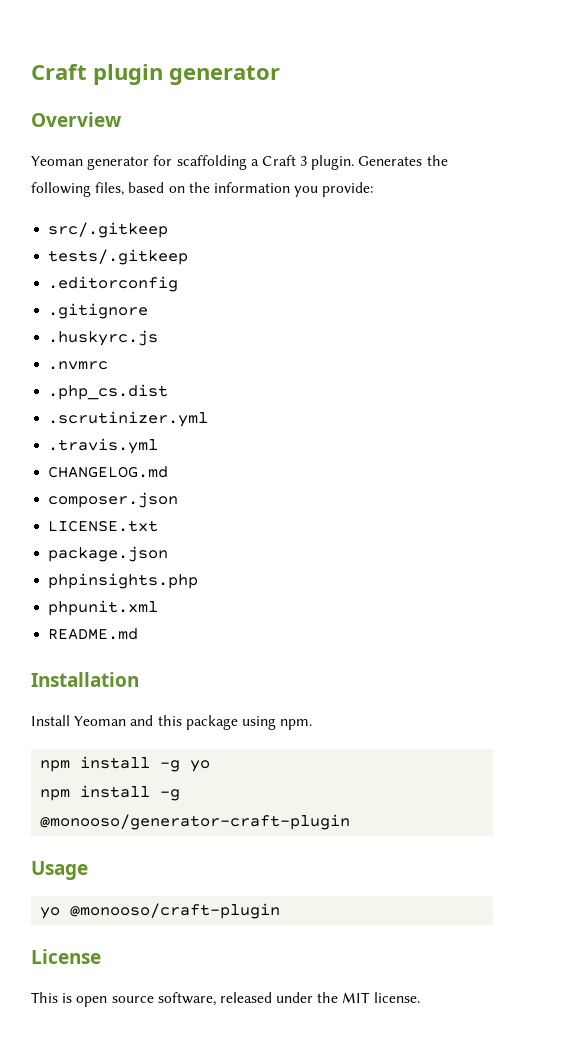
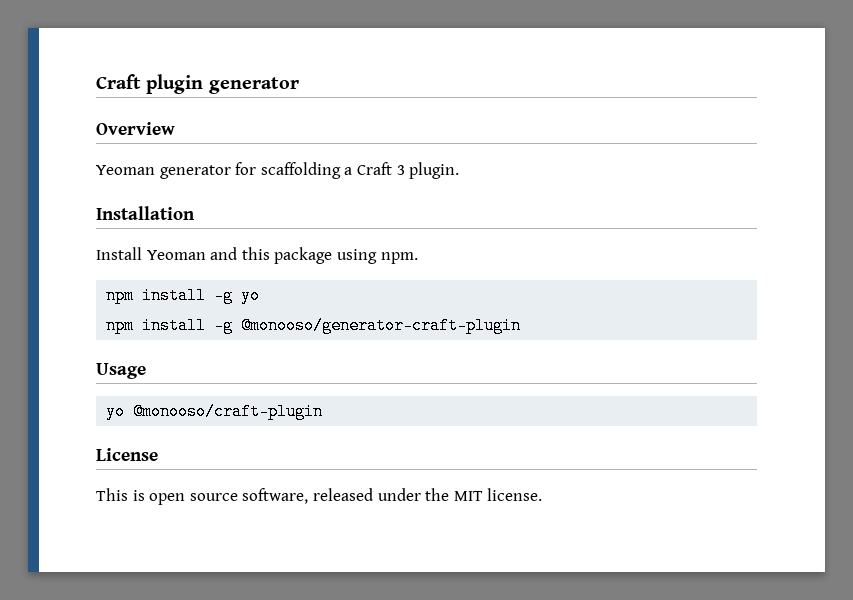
- Generates the following files, based on the information you provide:
- src/.gitkeep
- tests/.gitkeep
- .editorconfig
- .gitignore
- .huskyrc.js
- .nvmrc
- .php_cs.dist
- .scrutinizer.yml
- .travis.yml
- CHANGELOG.md
- composer.json
- LICENSE.txt
- package.json
- phpinsights.php
- phpunit.xml
- README.md

